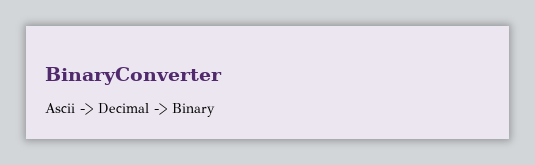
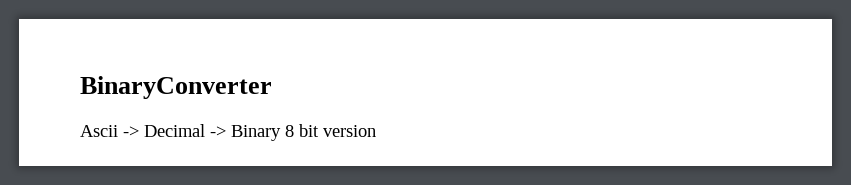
- Ascii -> Decimal -> Binary
+ Ascii -> Decimal -> Binary 8 bit version

